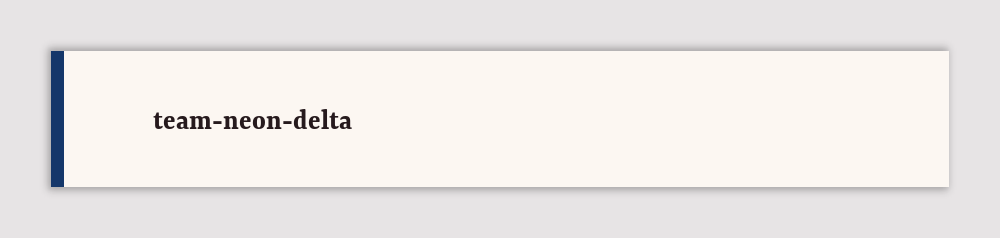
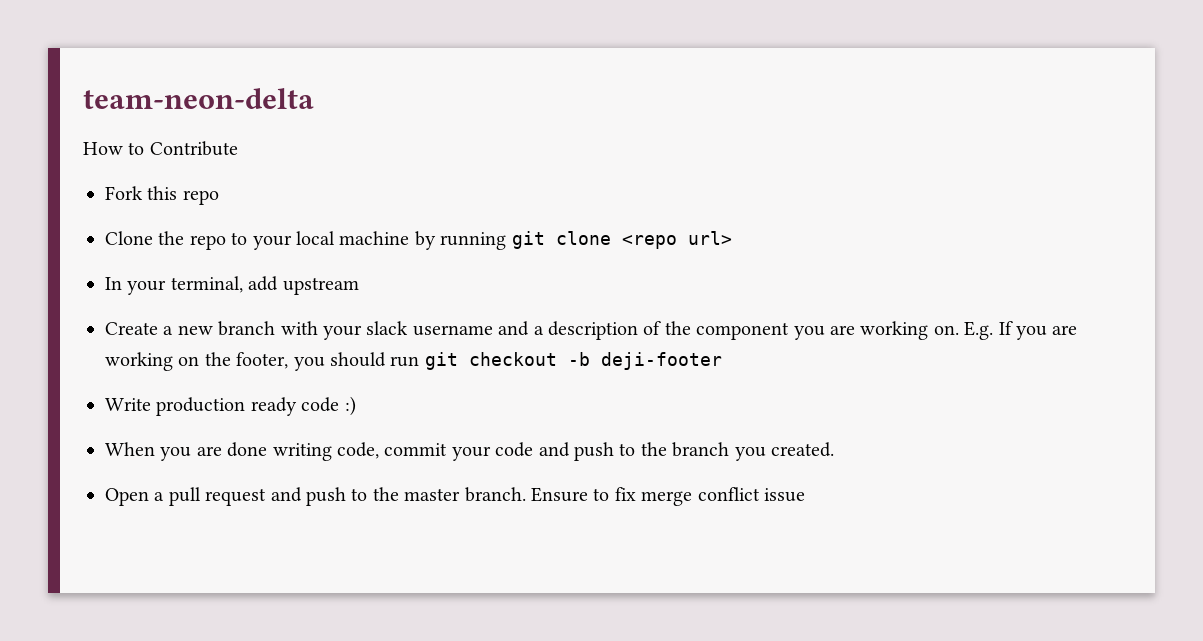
+ How to Contribute
+ Fork this repo
+ Clone the repo to your local machine by running git clone <repo url>
+ In your terminal, add upstream
+ Create a new branch with your slack username and a description of the component you are working on. E.g. If you are working on the footer, you should run git checkout -b deji-footer
+ Write production ready code :)
+ When you are done writing code, commit your code and push to the branch you created.
+ Open a pull request and push to the master branch. Ensure to fix merge conflict issue

